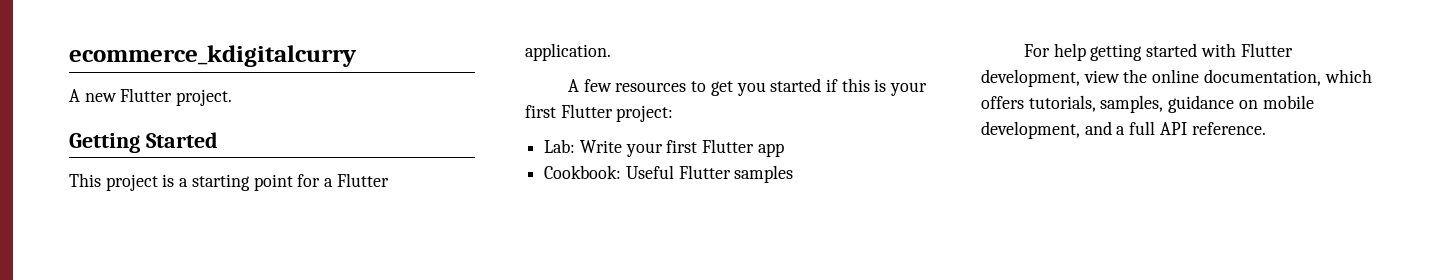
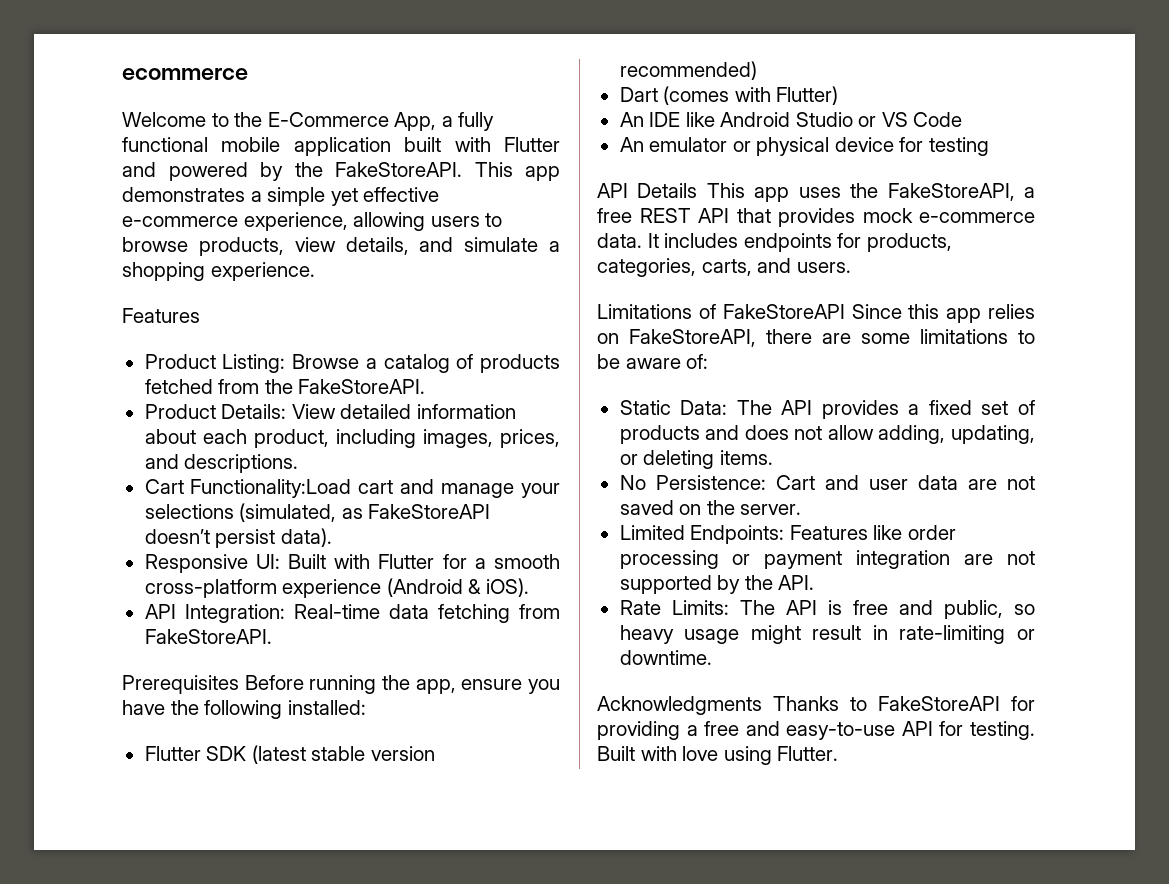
- ecommerce_kdigitalcurry
- A new Flutter project.
- Getting Started
- This project is a starting point for a Flutter application.
- A few resources to get you started if this is your first Flutter project:
- Lab: Write your first Flutter app
- Cookbook: Useful Flutter samples
- For help getting started with Flutter development, view the online documentation, which offers tutorials, samples, guidance on mobile development, and a full API reference.
+ ecommerce
+ Welcome to the E-Commerce App, a fully functional mobile application built with Flutter and powered by the FakeStoreAPI. This app demonstrates a simple yet effective e-commerce experience, allowing users to browse products, view details, and simulate a shopping experience.
+ Features
+ Product Listing: Browse a catalog of products fetched from the FakeStoreAPI.
+ Product Details: View detailed information about each product, including images, prices, and descriptions.
+ Cart Functionality:Load cart and manage your selections (simulated, as FakeStoreAPI doesn’t persist data).
+ Responsive UI: Built with Flutter for a smooth cross-platform experience (Android & iOS).
+ API Integration: Real-time data fetching from FakeStoreAPI.
+ Prerequisites Before running the app, ensure you have the following installed:
+ Flutter SDK (latest stable version recommended)
+ Dart (comes with Flutter)
+ An IDE like Android Studio or VS Code
+ An emulator or physical device for testing
+ API Details This app uses the FakeStoreAPI, a free REST API that provides mock e-commerce data. It includes endpoints for products, categories, carts, and users.
+ Limitations of FakeStoreAPI Since this app relies on FakeStoreAPI, there are some limitations to be aware of:
+ Static Data: The API provides a fixed set of products and does not allow adding, updating, or deleting items.
+ No Persistence: Cart and user data are not saved on the server.
+ Limited Endpoints: Features like order processing or payment integration are not supported by the API.
+ Rate Limits: The API is free and public, so heavy usage might result in rate-limiting or downtime.
+ Acknowledgments Thanks to FakeStoreAPI for providing a free and easy-to-use API for testing. Built with love using Flutter.

